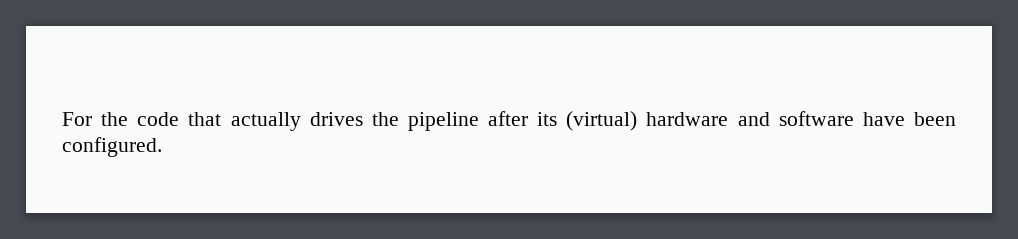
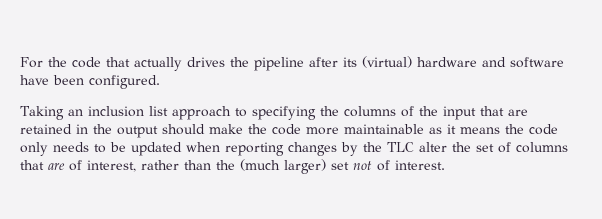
+ Taking an inclusion list approach to specifying the columns of the input that are retained in the output should make the code more maintainable as it means the code only needs to be updated when reporting changes by the TLC alter the set of columns that are of interest, rather than the (much larger) set not of interest.

